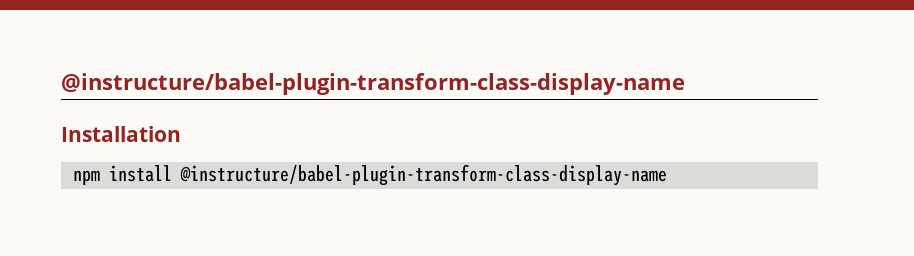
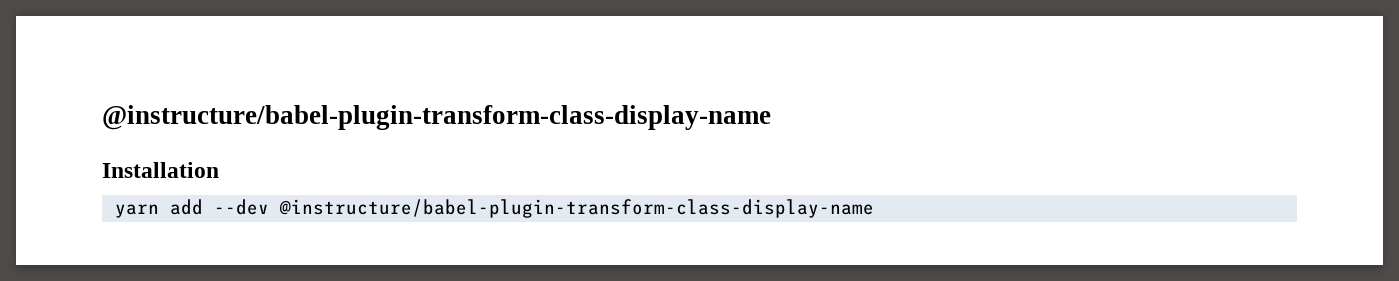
- npm install @instructure/babel-plugin-transform-class-display-name
+ yarn add --dev @instructure/babel-plugin-transform-class-display-name

